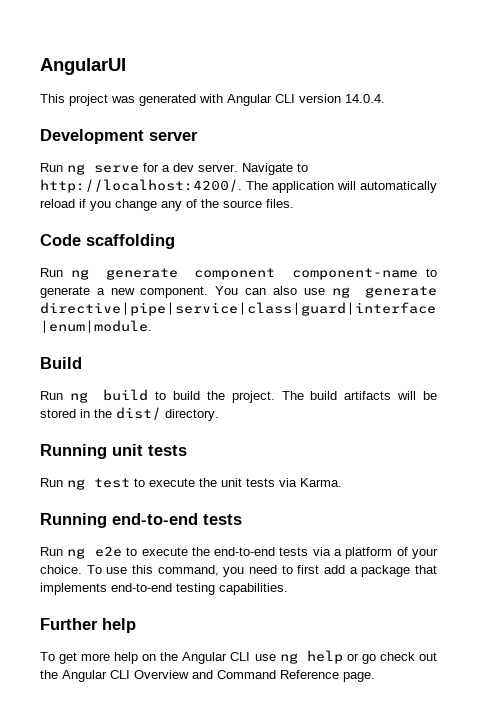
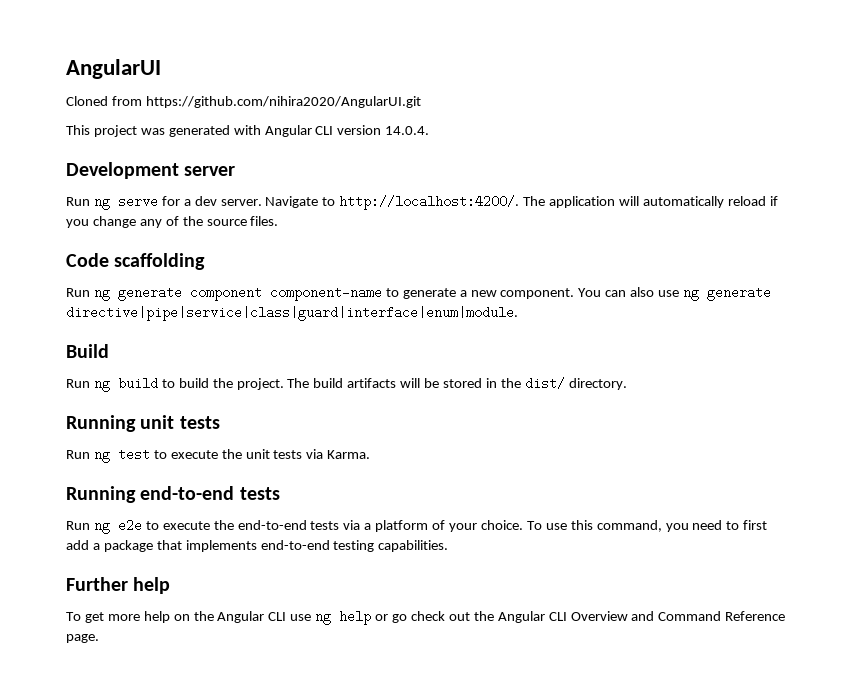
+ Cloned from https://github.com/nihira2020/AngularUI.git

